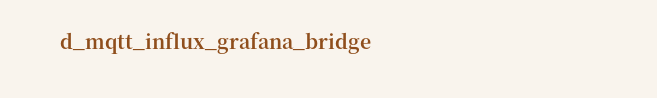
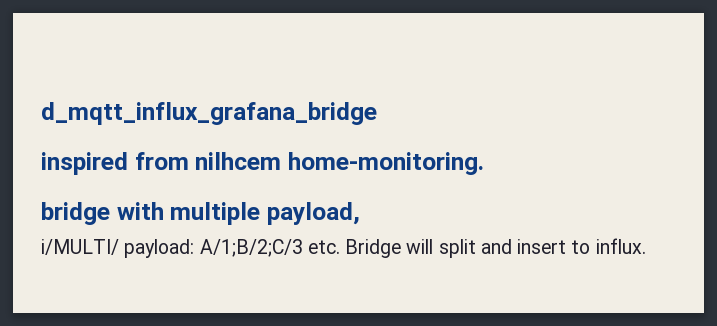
+ inspired from nilhcem home-monitoring.
+ bridge with multiple payload,
+ i/MULTI/ payload: A/1;B/2;C/3 etc. Bridge will split and insert to influx.

